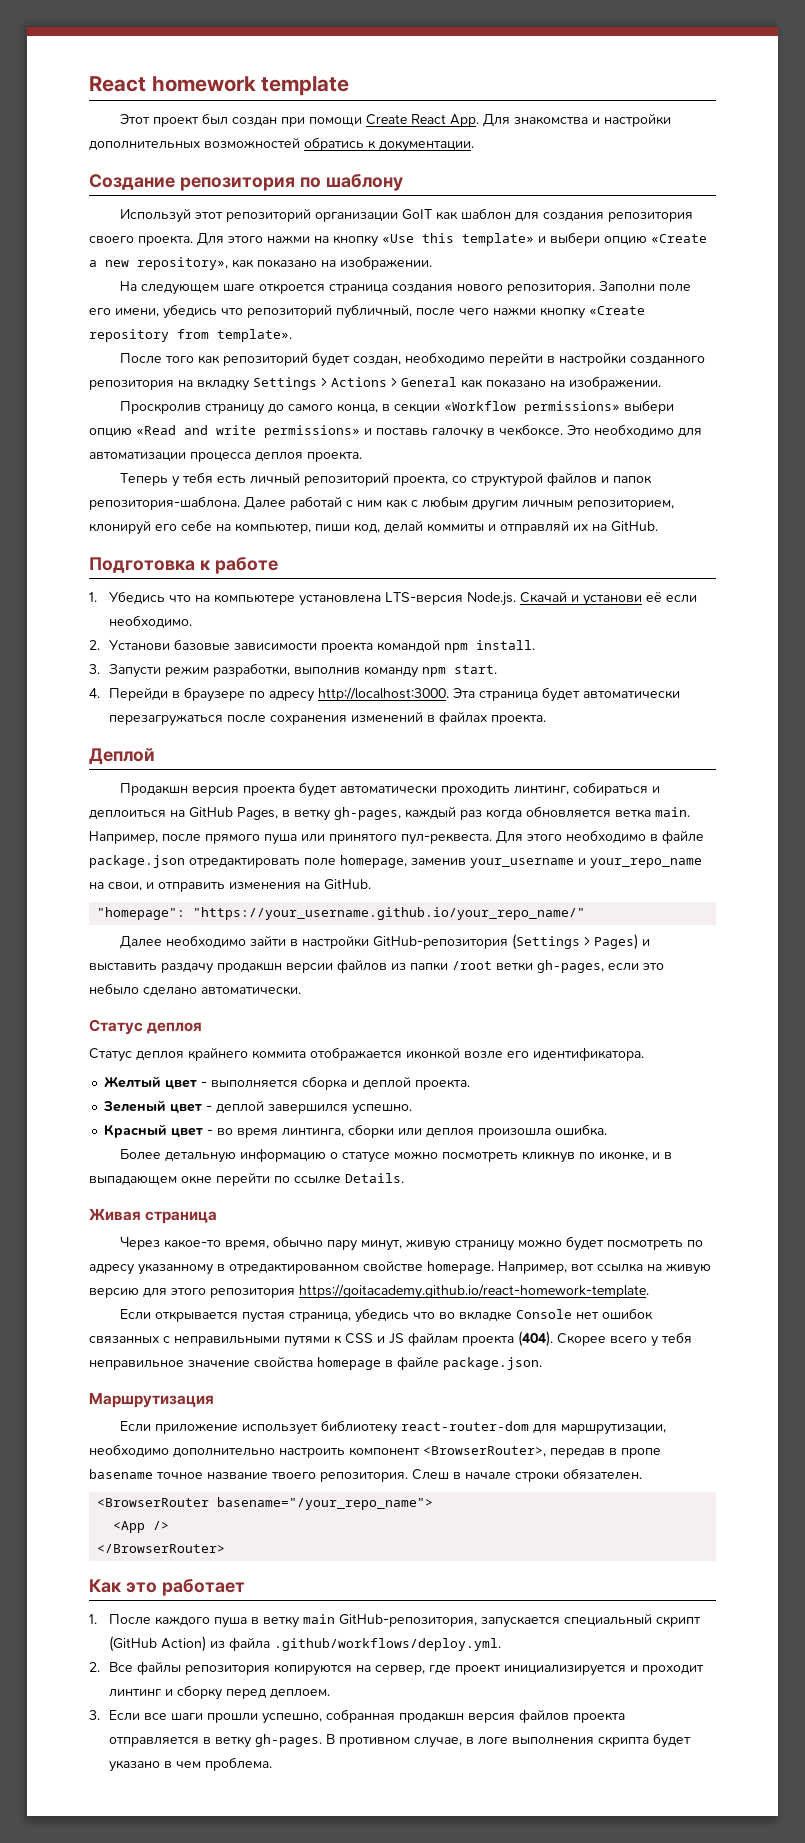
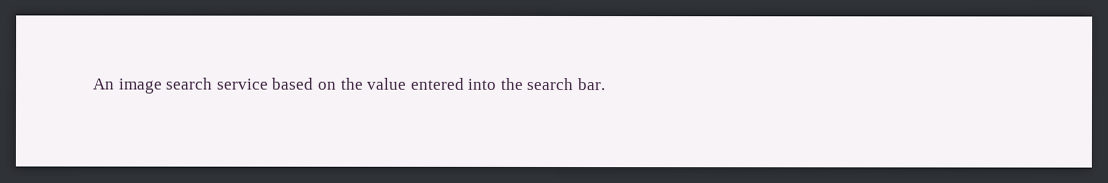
- React homework template
- Этот проект был создан при помощи Create React App. Для знакомства и настройки дополнительных возможностей обратись к документации.
- Создание репозитория по шаблону
- Используй этот репозиторий организации GoIT как шаблон для создания репозитория своего проекта. Для этого нажми на кнопку «Use this template» и выбери опцию «Create a new repository», как показано на изображении.
- На следующем шаге откроется страница создания нового репозитория. Заполни поле его имени, убедись что репозиторий публичный, после чего нажми кнопку «Create repository from template».
- После того как репозиторий будет создан, необходимо перейти в настройки созданного репозитория на вкладку Settings > Actions > General как показано на изображении.
- Проскролив страницу до самого конца, в секции «Workflow permissions» выбери опцию «Read and write permissions» и поставь галочку в чекбоксе. Это необходимо для автоматизации процесса деплоя проекта.
- Теперь у тебя есть личный репозиторий проекта, со структурой файлов и папок репозитория-шаблона. Далее работай с ним как с любым другим личным репозиторием, клонируй его себе на компьютер, пиши код, делай коммиты и отправляй их на GitHub.
- Подготовка к работе
- 1. Убедись что на компьютере установлена LTS-версия Node.js. Скачай и установи её если необходимо.
- 2. Установи базовые зависимости проекта командой npm install.
- 3. Запусти режим разработки, выполнив команду npm start.
- 4. Перейди в браузере по адресу http://localhost:3000. Эта страница будет автоматически перезагружаться после сохранения изменений в файлах проекта.
- Деплой
- Продакшн версия проекта будет автоматически проходить линтинг, собираться и деплоиться на GitHub Pages, в ветку gh-pages, каждый раз когда обновляется ветка main. Например, после прямого пуша или принятого пул-реквеста. Для этого необходимо в файле package.json отредактировать поле homepage, заменив your_username и your_repo_name на свои, и отправить изменения на GitHub.
- "homepage": "https://your_username.github.io/your_repo_name/"
- Далее необходимо зайти в настройки GitHub-репозитория (Settings > Pages) и выставить раздачу продакшн версии файлов из папки /root ветки gh-pages, если это небыло сделано автоматически.
- Статус деплоя
- Статус деплоя крайнего коммита отображается иконкой возле его идентификатора.
- Желтый цвет - выполняется сборка и деплой проекта.
- Зеленый цвет - деплой завершился успешно.
- Красный цвет - во время линтинга, сборки или деплоя произошла ошибка.
- Более детальную информацию о статусе можно посмотреть кликнув по иконке, и в выпадающем окне перейти по ссылке Details.
- Живая страница
- Через какое-то время, обычно пару минут, живую страницу можно будет посмотреть по адресу указанному в отредактированном свойстве homepage. Например, вот ссылка на живую версию для этого репозитория https://goitacademy.github.io/react-homework-template.
- Если открывается пустая страница, убедись что во вкладке Console нет ошибок связанных с неправильными путями к CSS и JS файлам проекта (404). Скорее всего у тебя неправильное значение свойства homepage в файле package.json.
- Маршрутизация
- Если приложение использует библиотеку react-router-dom для маршрутизации, необходимо дополнительно настроить компонент <BrowserRouter>, передав в пропе basename точное название твоего репозитория. Слеш в начале строки обязателен.
- <BrowserRouter basename="/your_repo_name">
- <App />
- </BrowserRouter>
- Как это работает
- 1. После каждого пуша в ветку main GitHub-репозитория, запускается специальный скрипт (GitHub Action) из файла .github/workflows/deploy.yml.
- 2. Все файлы репозитория копируются на сервер, где проект инициализируется и проходит линтинг и сборку перед деплоем.
- 3. Если все шаги прошли успешно, собранная продакшн версия файлов проекта отправляется в ветку gh-pages. В противном случае, в логе выполнения скрипта будет указано в чем проблема.
+ An image search service based on the value entered into the search bar.

